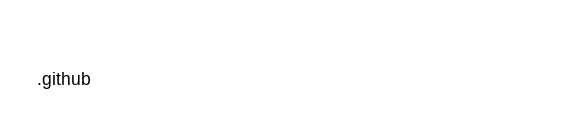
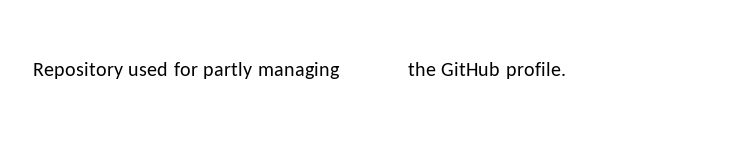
- .github
+ Repository used for partly managing the GitHub profile.

